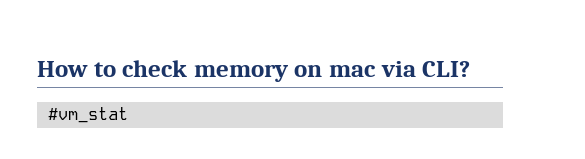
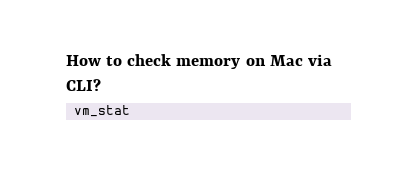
- How to check memory on mac via CLI?
+ How to check memory on Mac via CLI?
- #vm_stat
+ vm_stat

